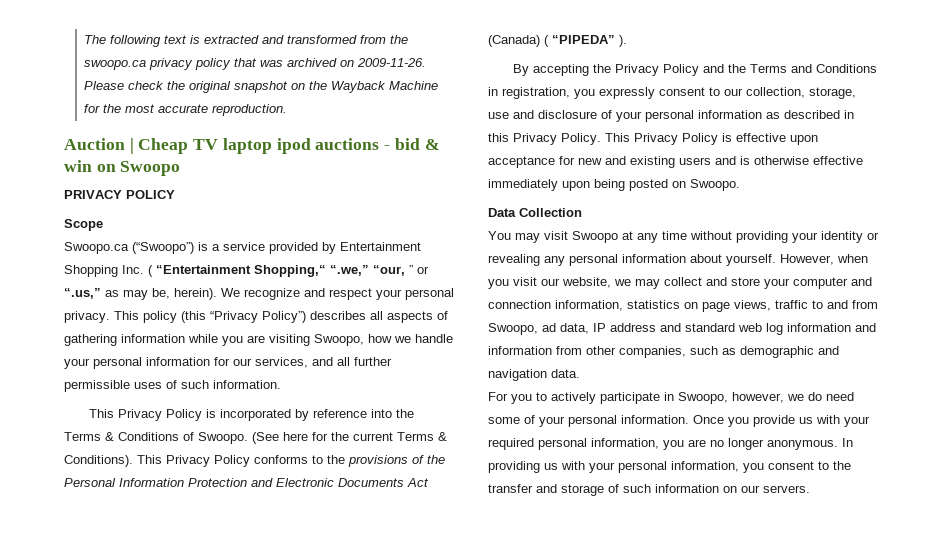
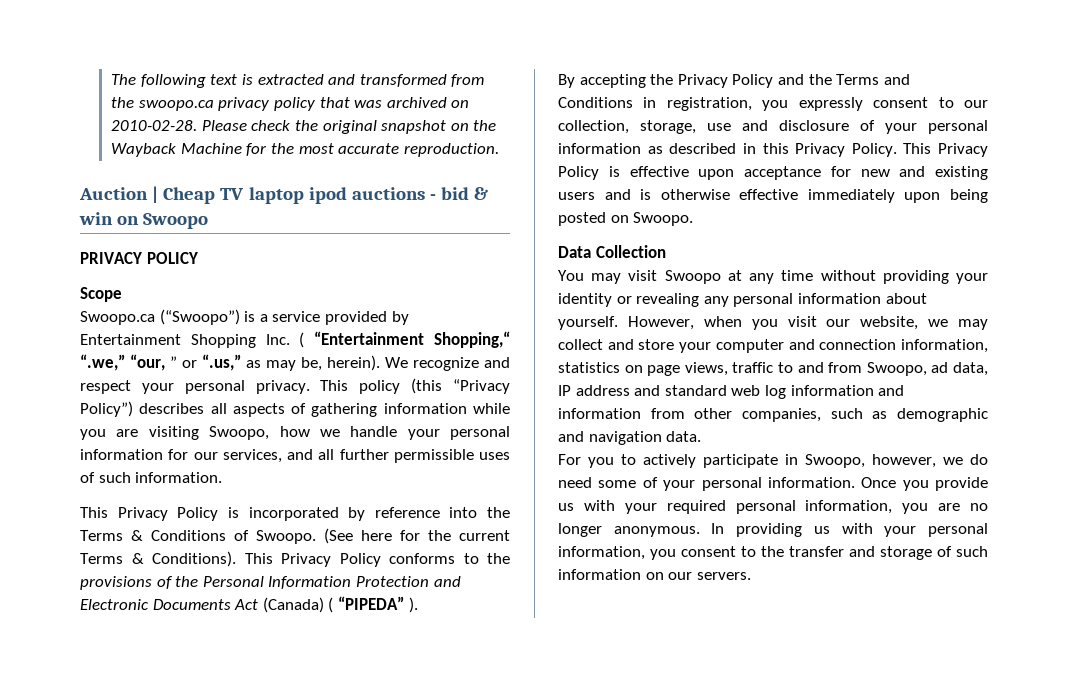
- The following text is extracted and transformed from the swoopo.ca privacy policy that was archived on 2009-11-26.
+ The following text is extracted and transformed from the swoopo.ca privacy policy that was archived on 2010-02-28.

